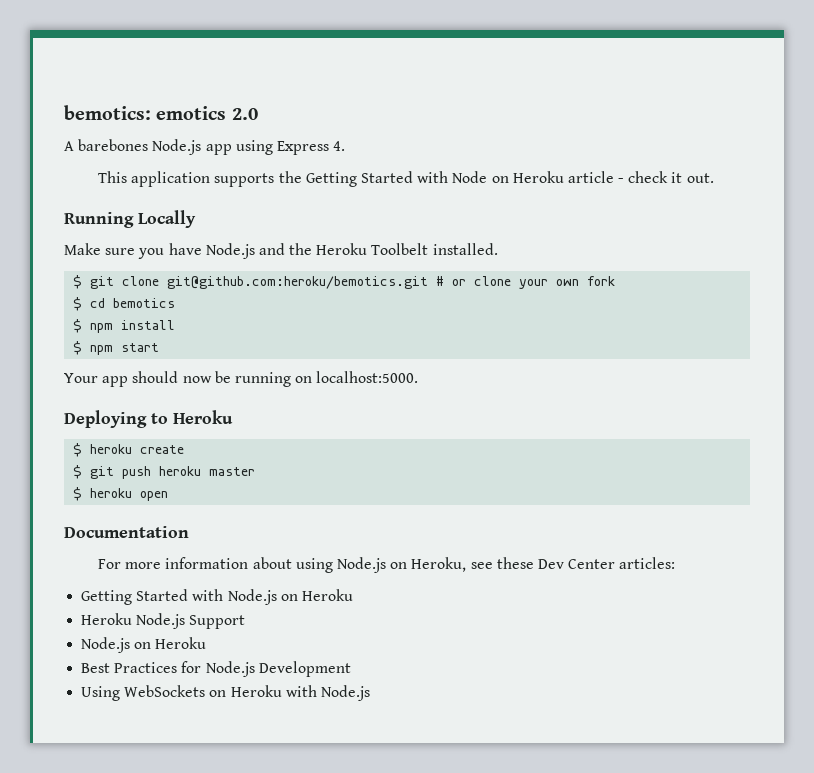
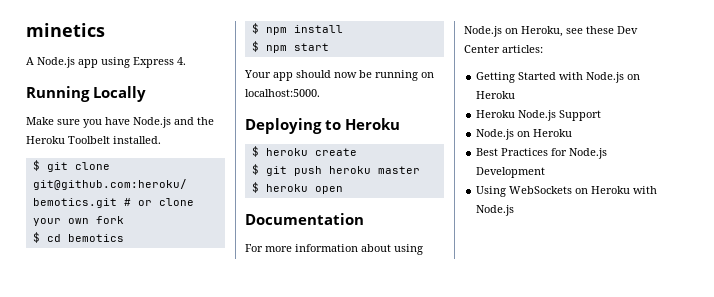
- bemotics: emotics 2.0
+ minetics
- A barebones Node.js app using Express 4.
+ A Node.js app using Express 4.
- This application supports the Getting Started with Node on Heroku article - check it out.

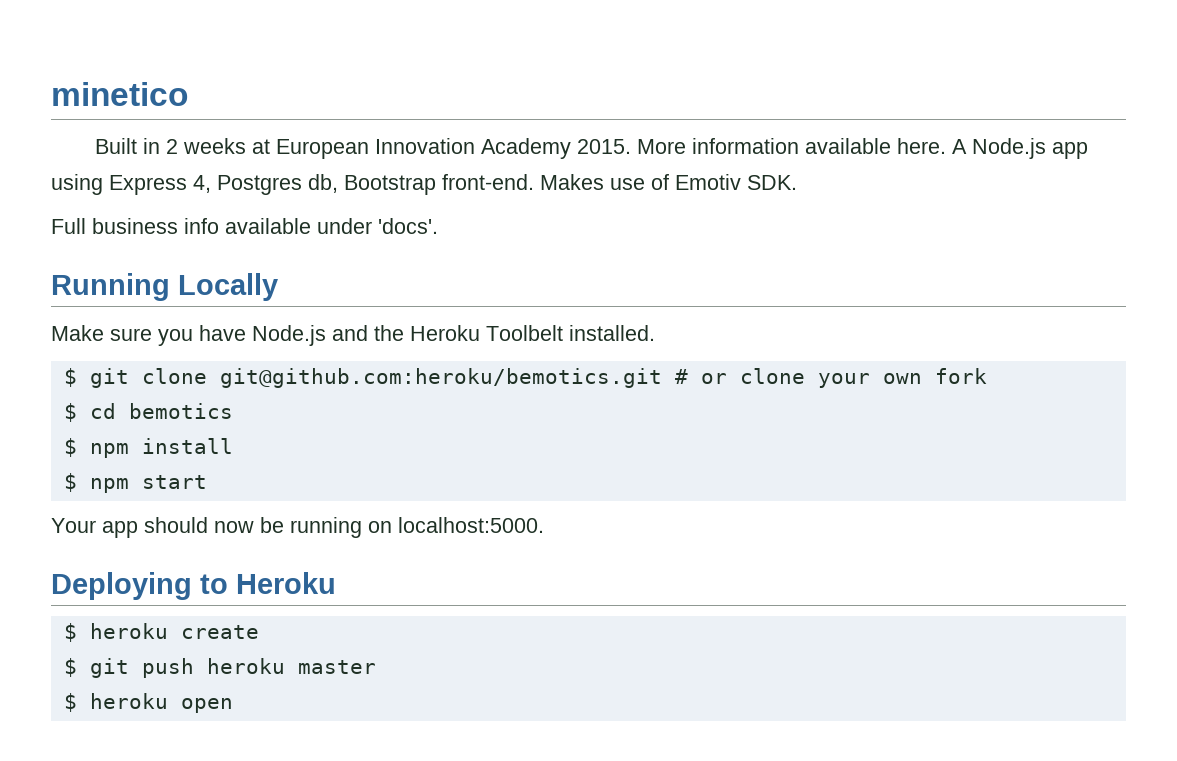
- minetics
- A Node.js app using Express 4.
+ minetico
+ Built in 2 weeks at European Innovation Academy 2015. More information available here. A Node.js app using Express 4, Postgres db, Bootstrap front-end. Makes use of Emotiv SDK.
+ Full business info available under 'docs'.
- Documentation
- For more information about using Node.js on Heroku, see these Dev Center articles:
- Getting Started with Node.js on Heroku
- Heroku Node.js Support
- Node.js on Heroku
- Best Practices for Node.js Development
- Using WebSockets on Heroku with Node.js

